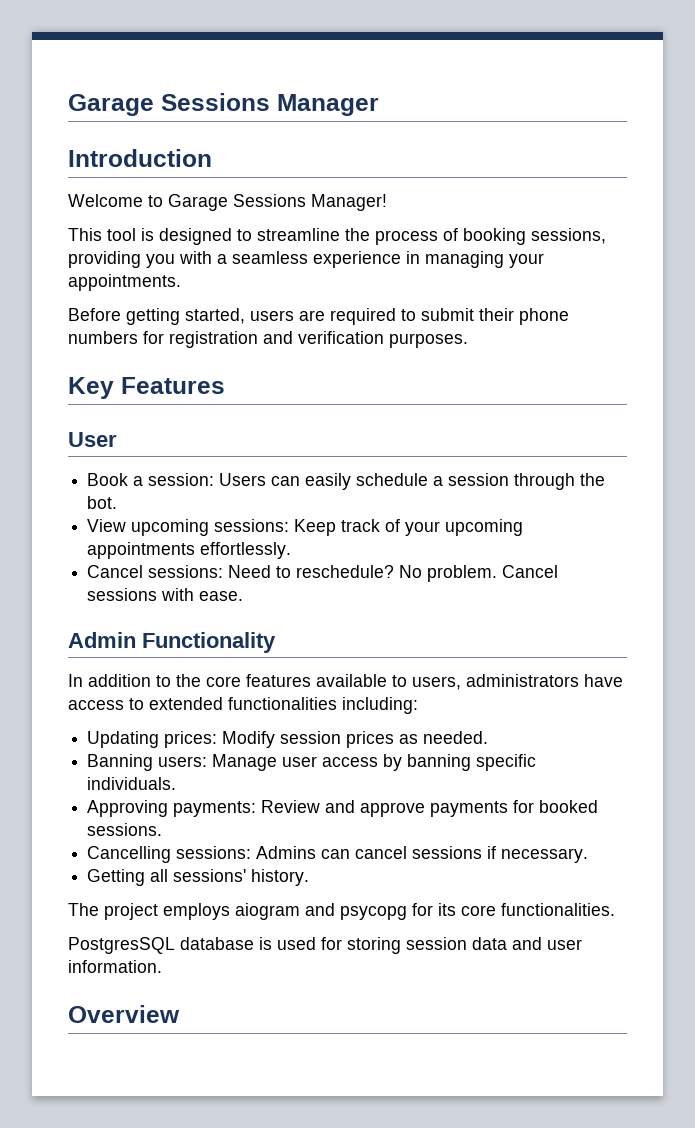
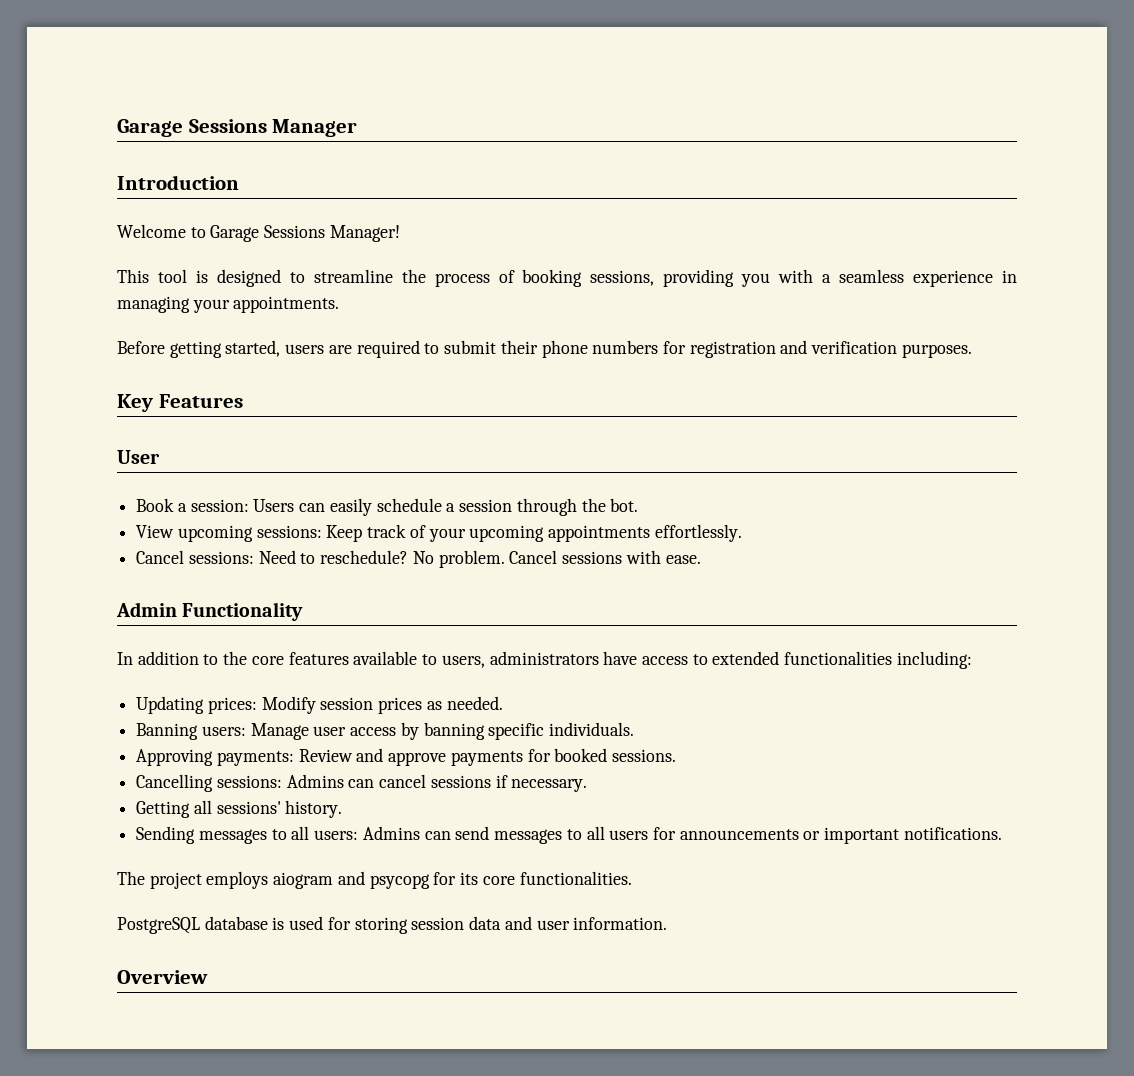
+ Sending messages to all users: Admins can send messages to all users for announcements or important notifications.
- PostgresSQL database is used for storing session data and user information.
+ PostgreSQL database is used for storing session data and user information.

